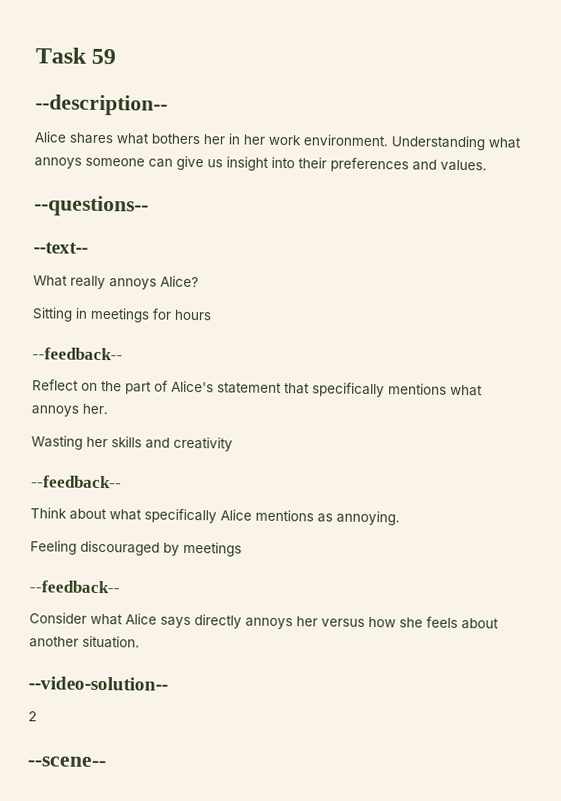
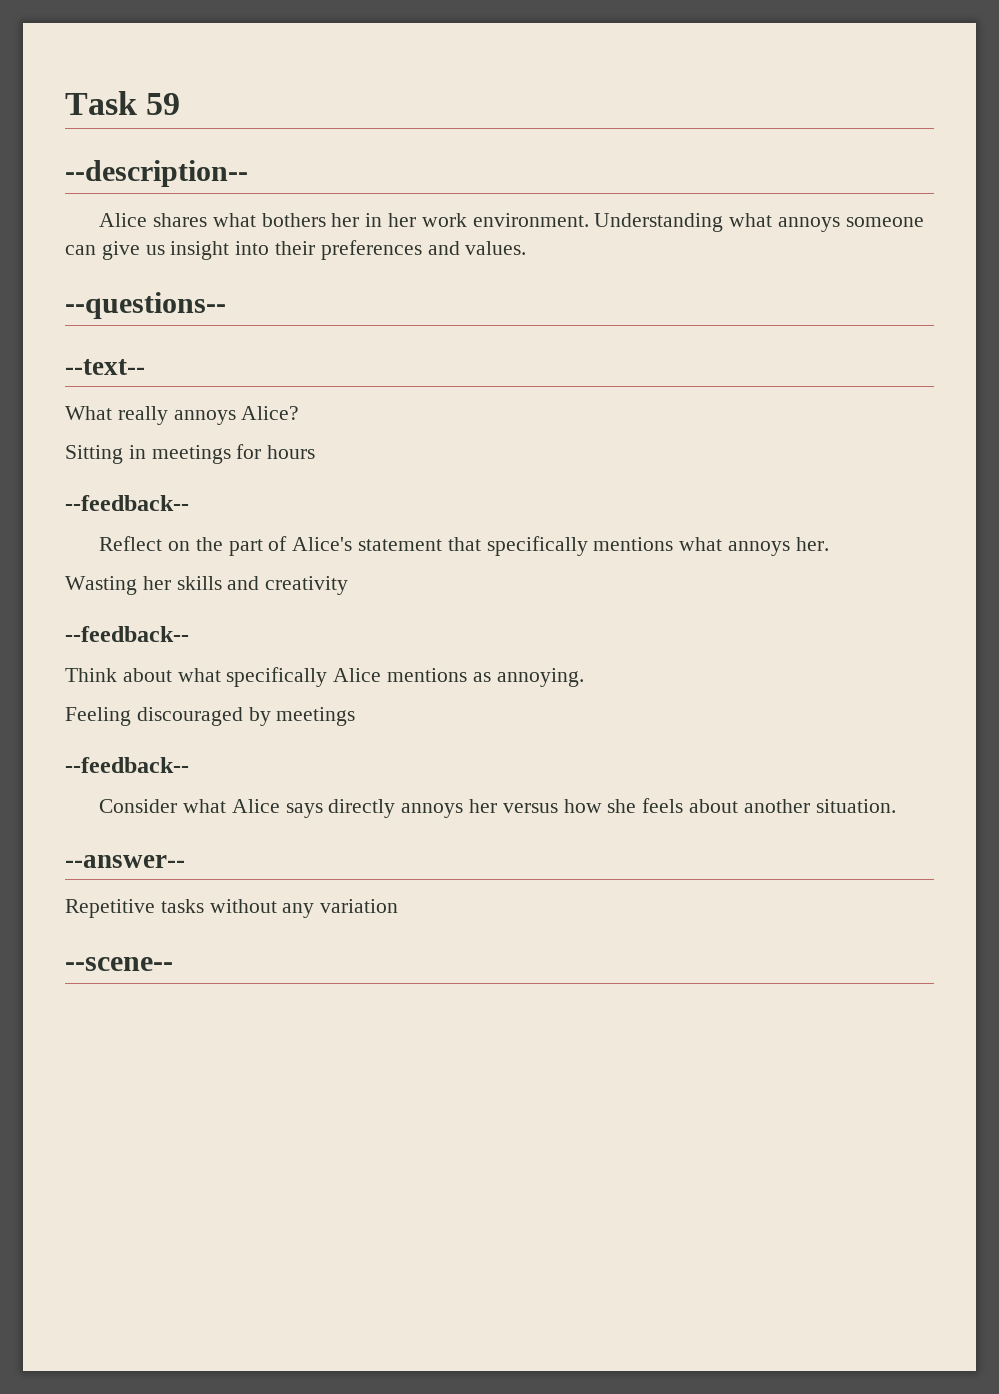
- --video-solution--
- 2
+ --answer--
+ Repetitive tasks without any variation

